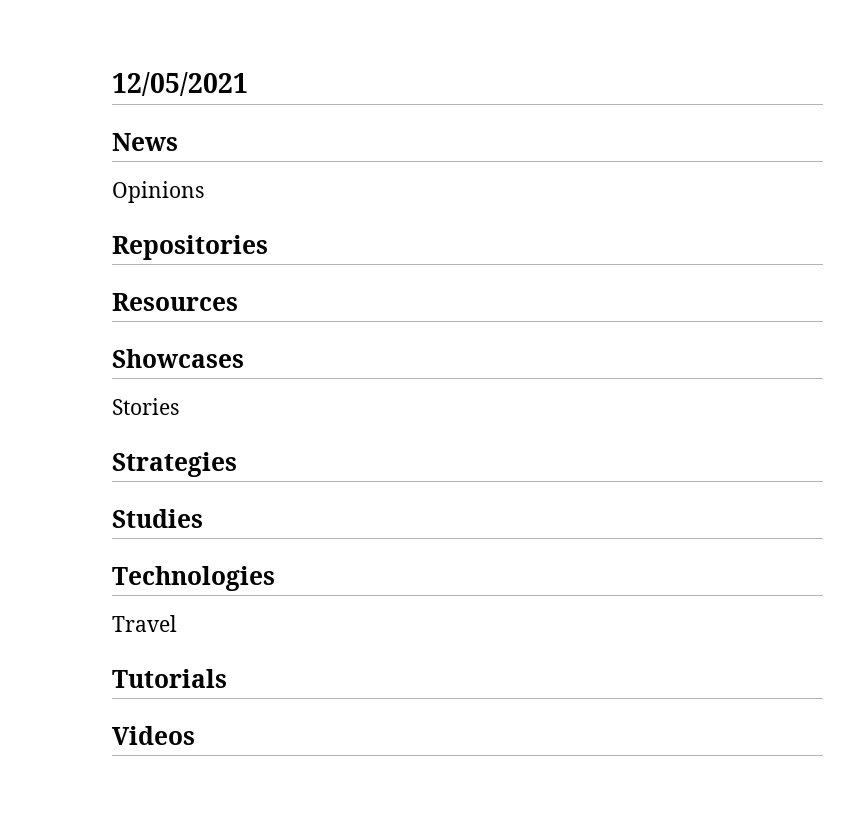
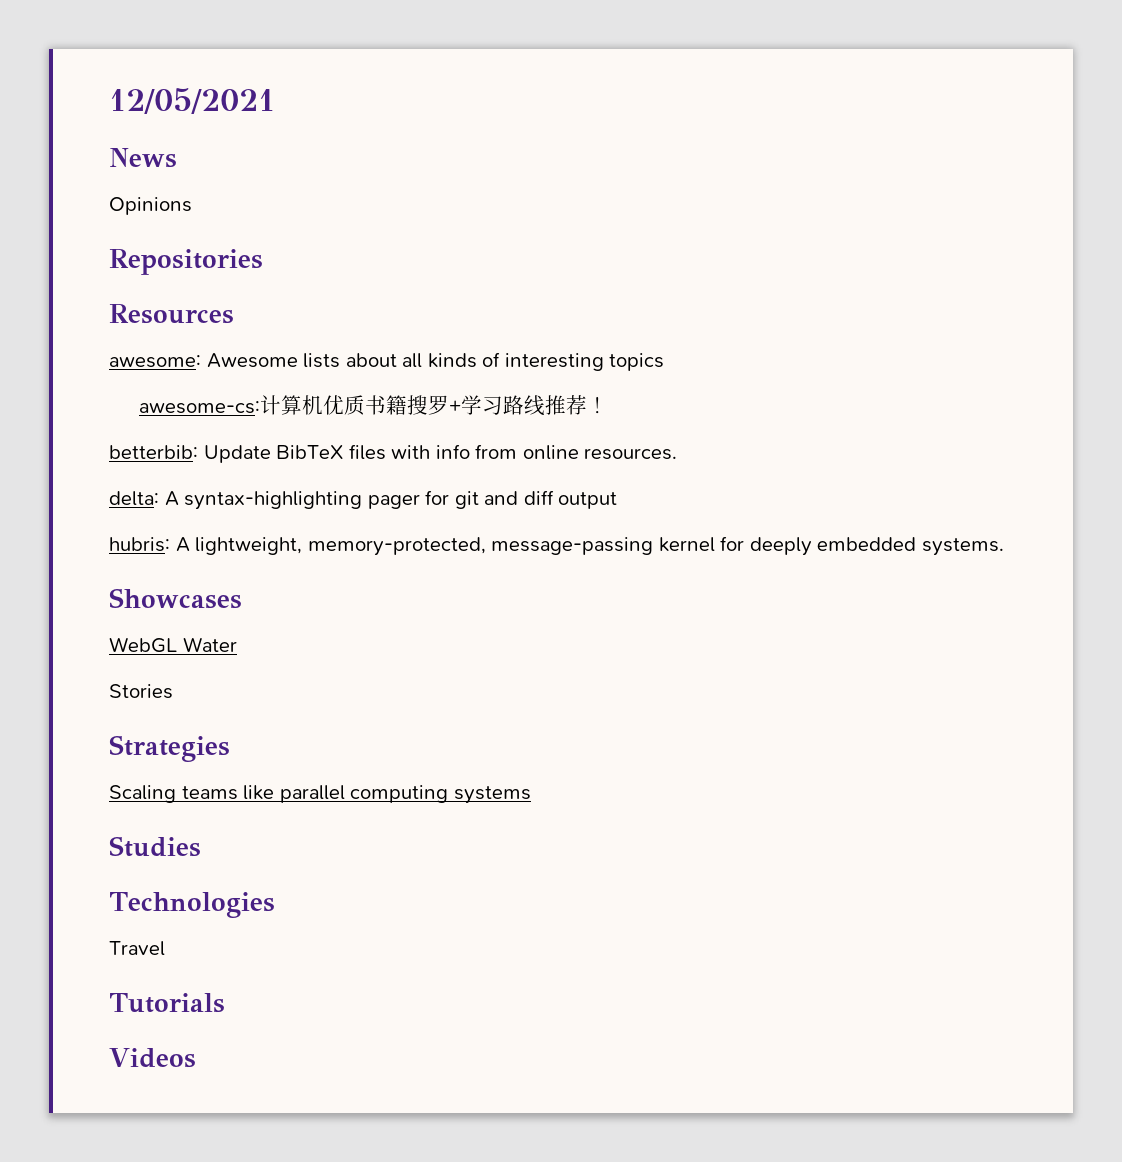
+ awesome: Awesome lists about all kinds of interesting topics
+ awesome-cs:计算机优质书籍搜罗+学习路线推荐！
+ betterbib: Update BibTeX files with info from online resources.
+ delta: A syntax-highlighting pager for git and diff output
+ hubris: A lightweight, memory-protected, message-passing kernel for deeply embedded systems.
+ WebGL Water
+ Scaling teams like parallel computing systems

